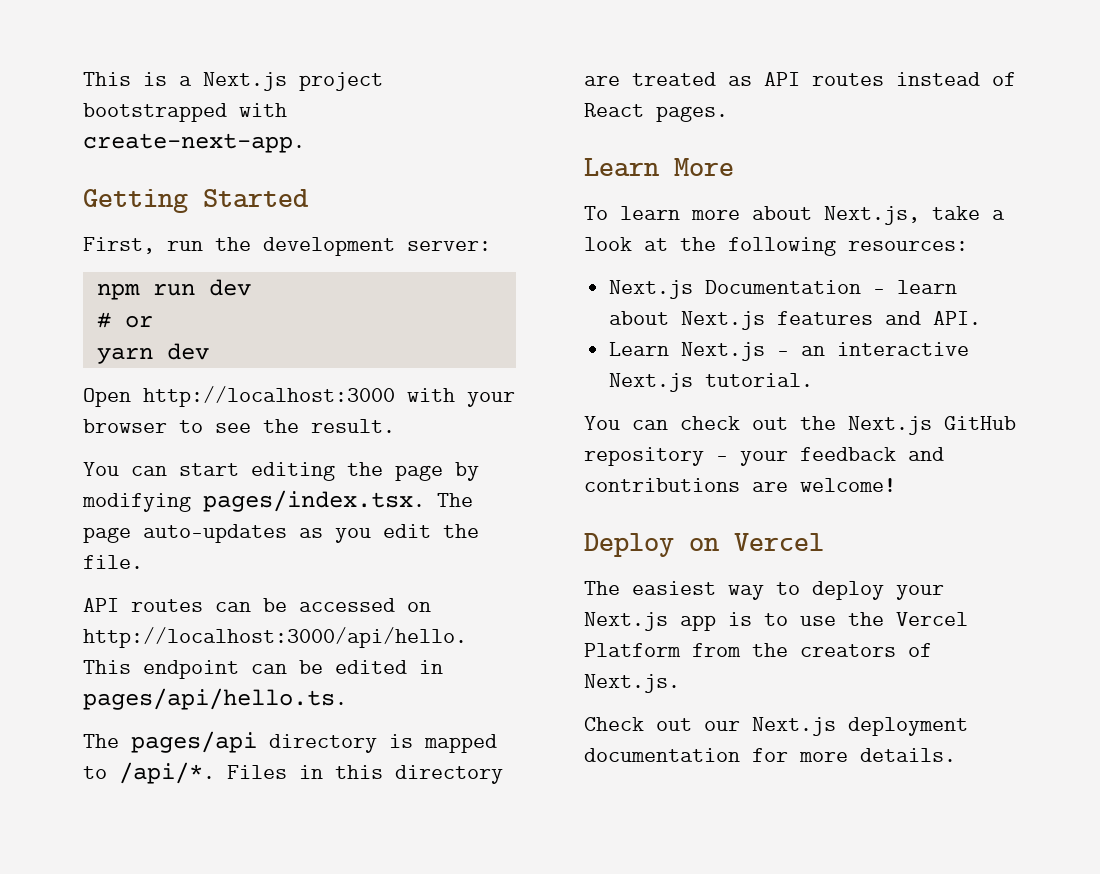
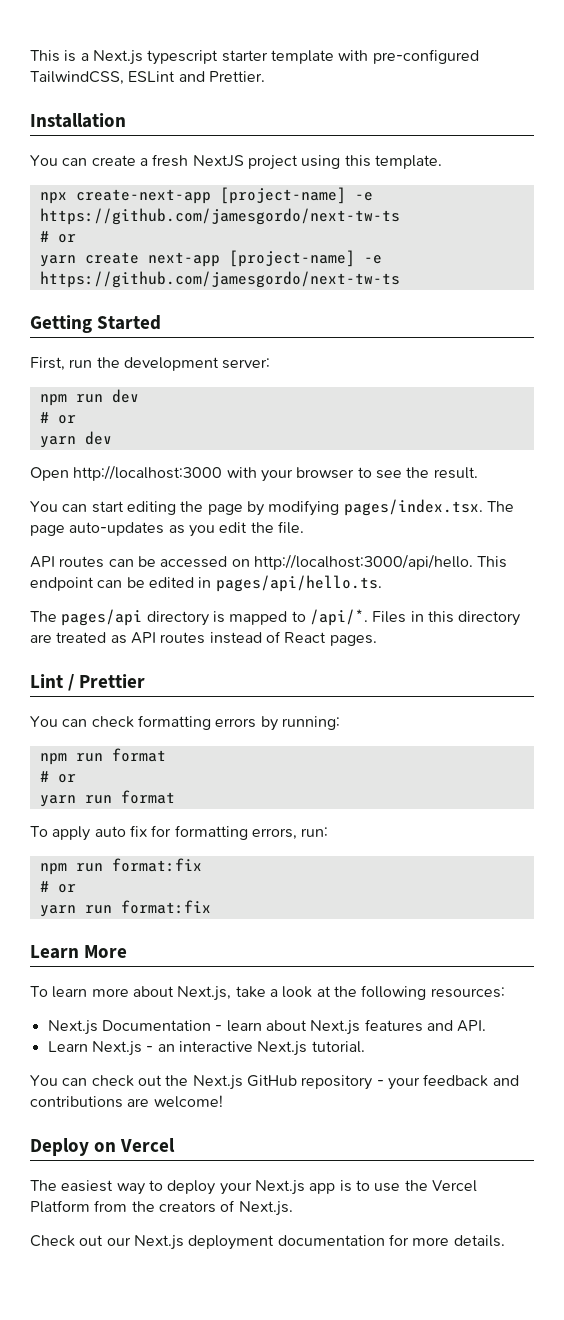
- This is a Next.js project bootstrapped with create-next-app.
+ This is a Next.js typescript starter template with pre-configured TailwindCSS, ESLint and Prettier.
+ Installation
+ You can create a fresh NextJS project using this template.
+ npx create-next-app [project-name] -e https://github.com/jamesgordo/next-tw-ts
+ # or
+ yarn create next-app [project-name] -e https://github.com/jamesgordo/next-tw-ts
+ Lint / Prettier
+ You can check formatting errors by running:
+ npm run format
+ # or
+ yarn run format
+ To apply auto fix for formatting errors, run:
+ npm run format:fix
+ # or
+ yarn run format:fix

